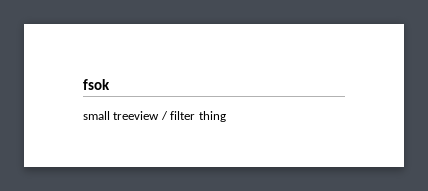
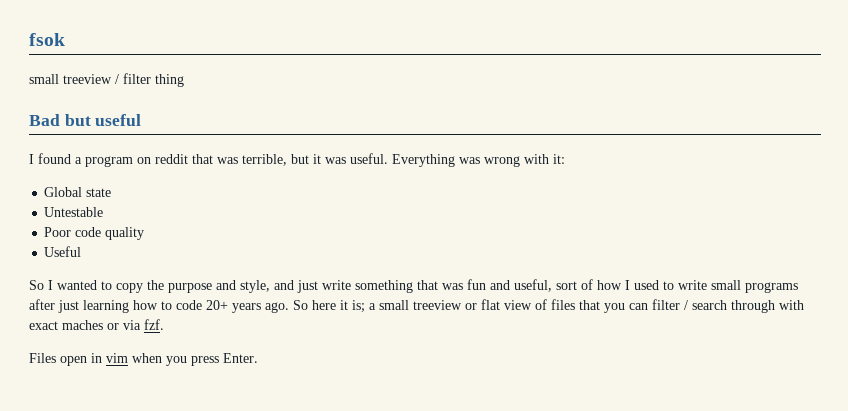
+ Bad but useful
+ I found a program on reddit that was terrible, but it was useful. Everything was wrong with it:
+ Global state
+ Untestable
+ Poor code quality
+ Useful
+ So I wanted to copy the purpose and style, and just write something that was fun and useful, sort of how I used to write small programs after just learning how to code 20+ years ago. So here it is; a small treeview or flat view of files that you can filter / search through with exact maches or via fzf.
+ Files open in vim when you press Enter.

